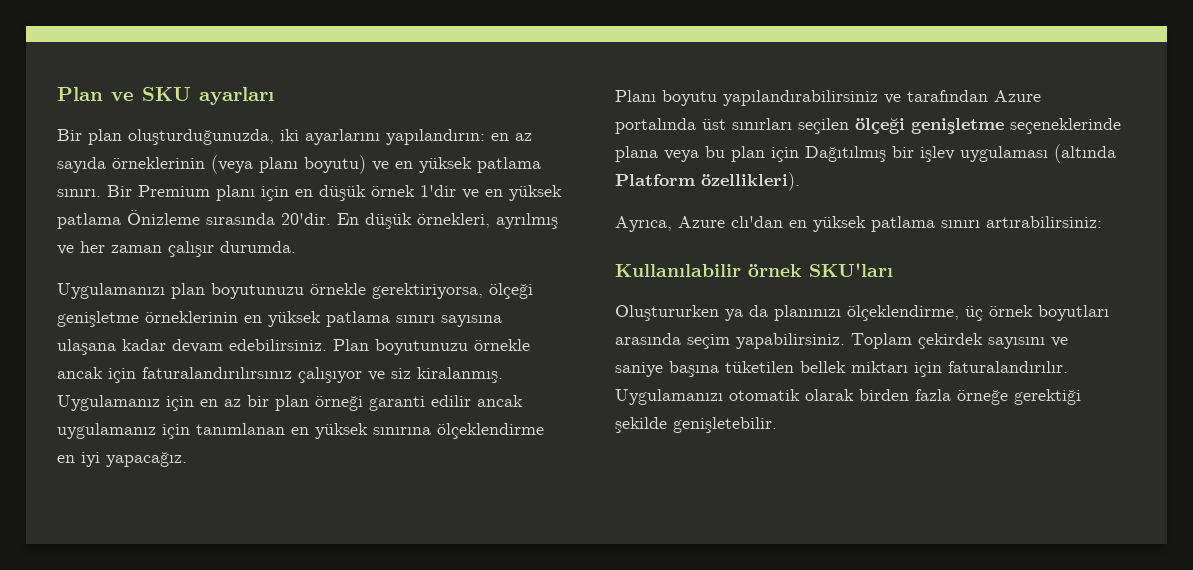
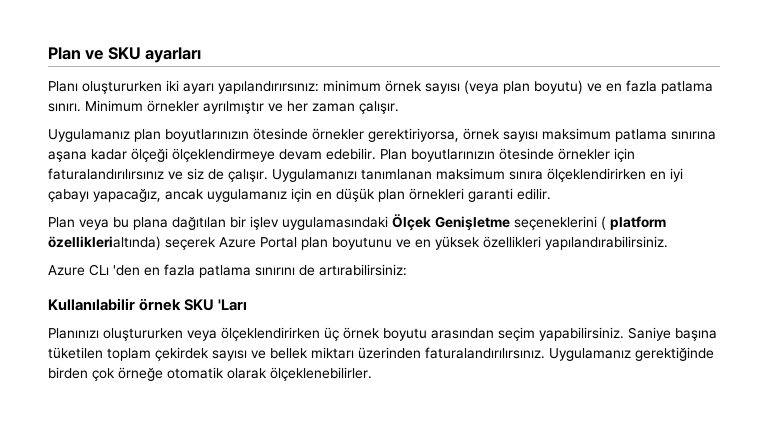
- Bir plan oluşturduğunuzda, iki ayarlarını yapılandırın: en az sayıda örneklerinin (veya planı boyutu) ve en yüksek patlama sınırı.
+ Planı oluştururken iki ayarı yapılandırırsınız: minimum örnek sayısı (veya plan boyutu) ve en fazla patlama sınırı.
- Bir Premium planı için en düşük örnek 1'dir ve en yüksek patlama Önizleme sırasında 20'dir. En düşük örnekleri, ayrılmış ve her zaman çalışır durumda.
- Uygulamanızı plan boyutunuzu örnekle gerektiriyorsa, ölçeği genişletme örneklerinin en yüksek patlama sınırı sayısına ulaşana kadar devam edebilirsiniz. Plan boyutunuzu örnekle ancak için faturalandırılırsınız çalışıyor ve siz kiralanmış. Uygulamanız için en az bir plan örneği garanti edilir ancak uygulamanız için tanımlanan en yüksek sınırına ölçeklendirme en iyi yapacağız.
- Planı boyutu yapılandırabilirsiniz ve tarafından Azure portalında üst sınırları seçilen ölçeği genişletme seçeneklerinde plana veya bu plan için Dağıtılmış bir işlev uygulaması (altında Platform özellikleri).
- Ayrıca, Azure clı'dan en yüksek patlama sınırı artırabilirsiniz:
- Kullanılabilir örnek SKU'ları
- Oluştururken ya da planınızı ölçeklendirme, üç örnek boyutları arasında seçim yapabilirsiniz. Toplam çekirdek sayısını ve saniye başına tüketilen bellek miktarı için faturalandırılır. Uygulamanızı otomatik olarak birden fazla örneğe gerektiği şekilde genişletebilir.
+ Minimum örnekler ayrılmıştır ve her zaman çalışır.
+ Uygulamanız plan boyutlarınızın ötesinde örnekler gerektiriyorsa, örnek sayısı maksimum patlama sınırına aşana kadar ölçeği ölçeklendirmeye devam edebilir. Plan boyutlarınızın ötesinde örnekler için faturalandırılırsınız ve siz de çalışır. Uygulamanızı tanımlanan maksimum sınıra ölçeklendirirken en iyi çabayı yapacağız, ancak uygulamanız için en düşük plan örnekleri garanti edilir.
+ Plan veya bu plana dağıtılan bir işlev uygulamasındaki Ölçek Genişletme seçeneklerini ( platform özelliklerialtında) seçerek Azure Portal plan boyutunu ve en yüksek özellikleri yapılandırabilirsiniz.
+ Azure CLı 'den en fazla patlama sınırını de artırabilirsiniz:
+ Kullanılabilir örnek SKU 'Ları
+ Planınızı oluştururken veya ölçeklendirirken üç örnek boyutu arasından seçim yapabilirsiniz. Saniye başına tüketilen toplam çekirdek sayısı ve bellek miktarı üzerinden faturalandırılırsınız. Uygulamanız gerektiğinde birden çok örneğe otomatik olarak ölçeklenebilirler.

